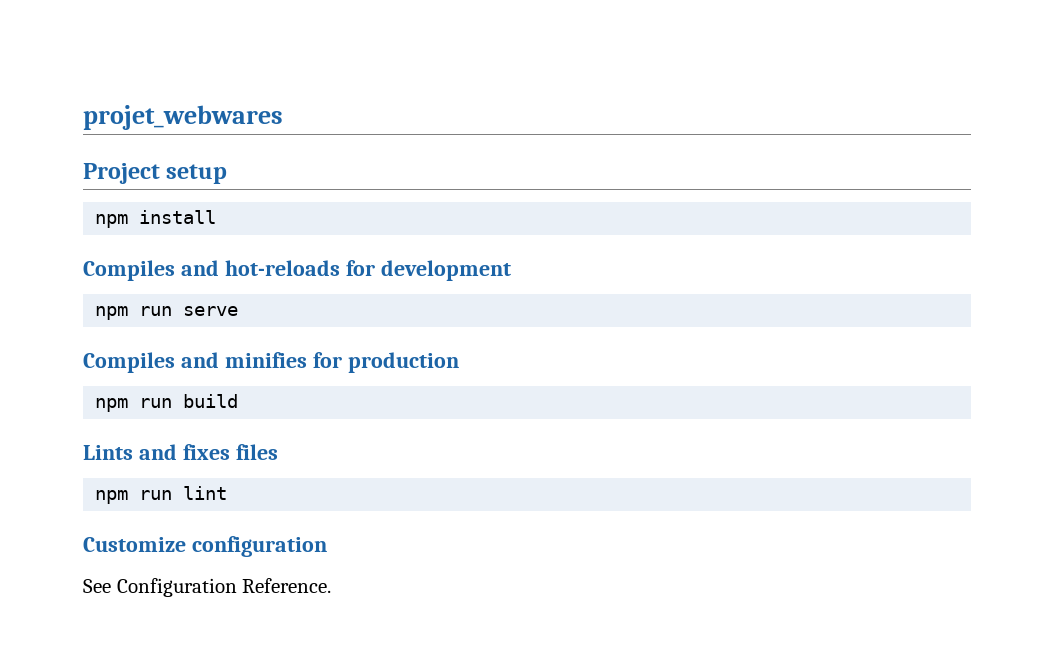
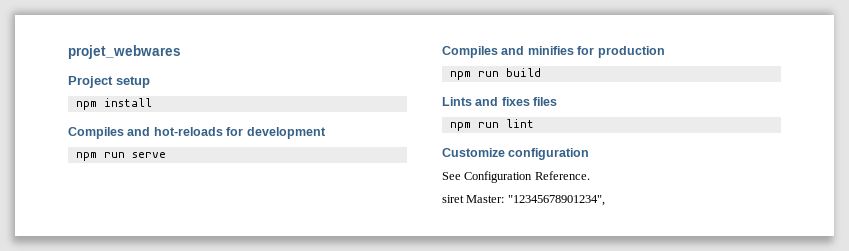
+ siret Master: "12345678901234",

